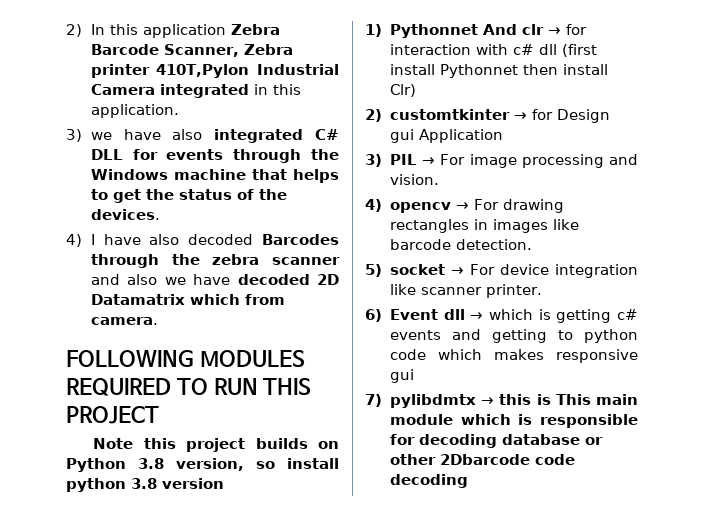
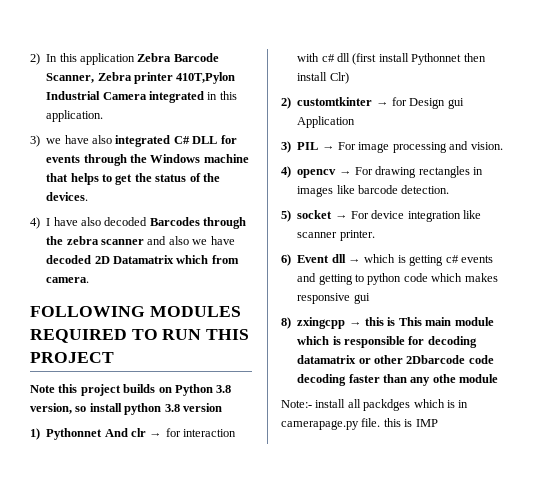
- 7) pylibdmtx → this is This main module which is responsible for decoding database or other 2Dbarcode code decoding
+ 8) zxingcpp → this is This main module which is responsible for decoding datamatrix or other 2Dbarcode code decoding faster than any othe module
+ Note:- install all packdges which is in camerapage.py file. this is IMP

